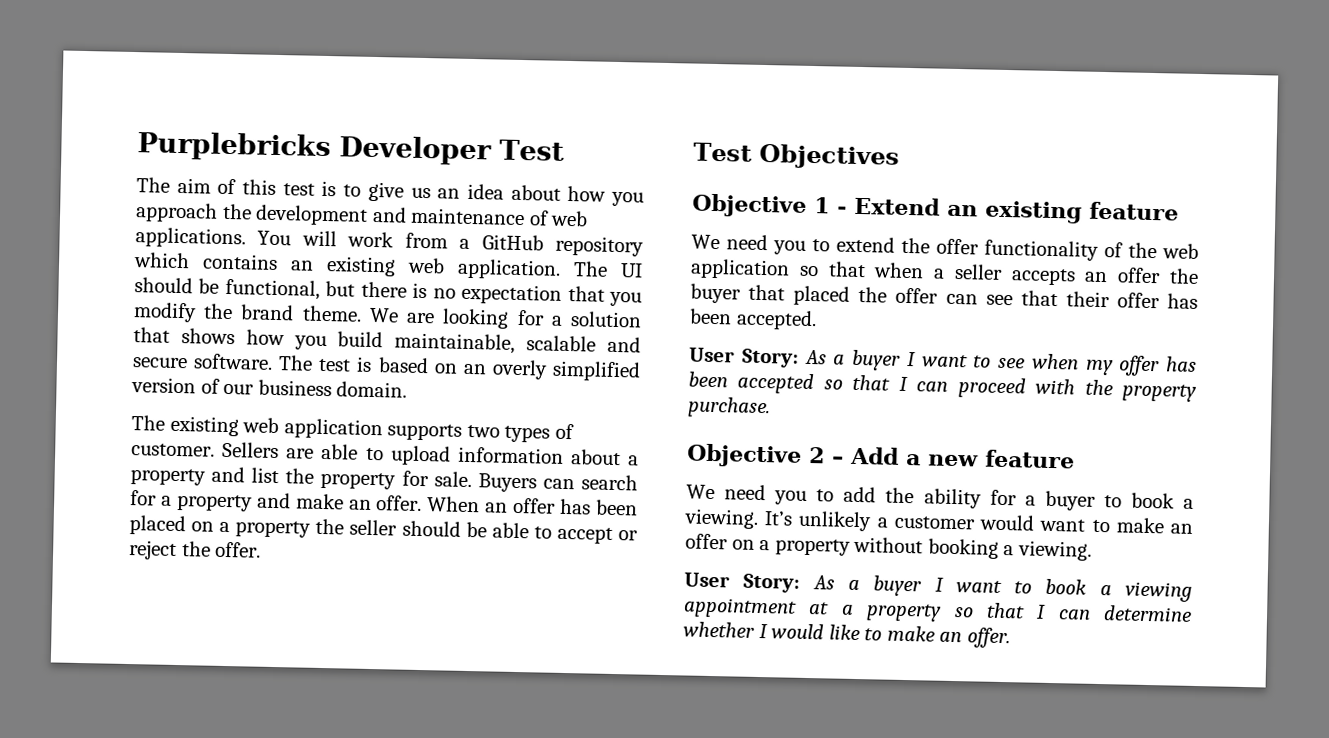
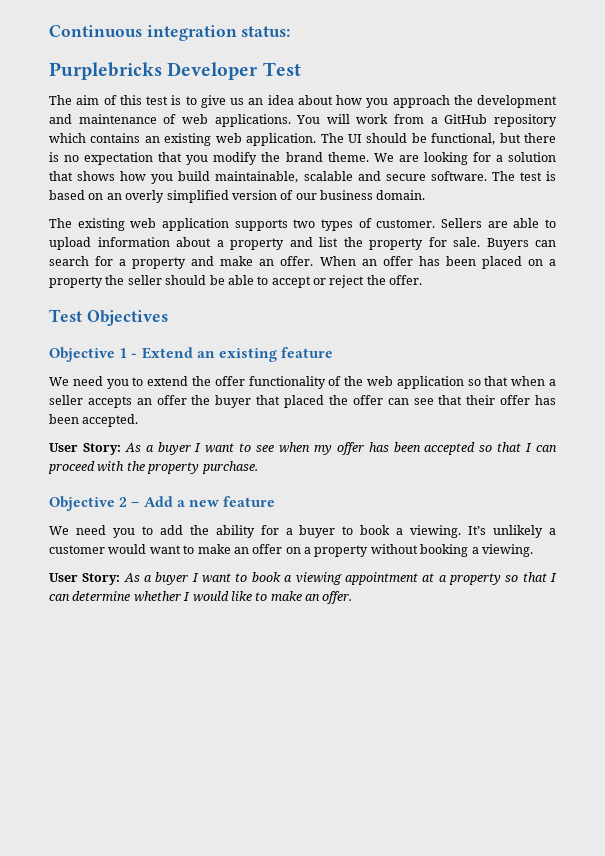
+ Continuous integration status:

